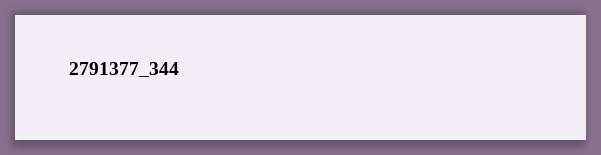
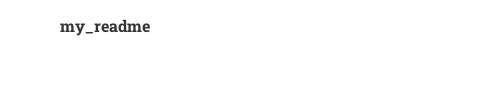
- 2791377_344
+ my_readme

